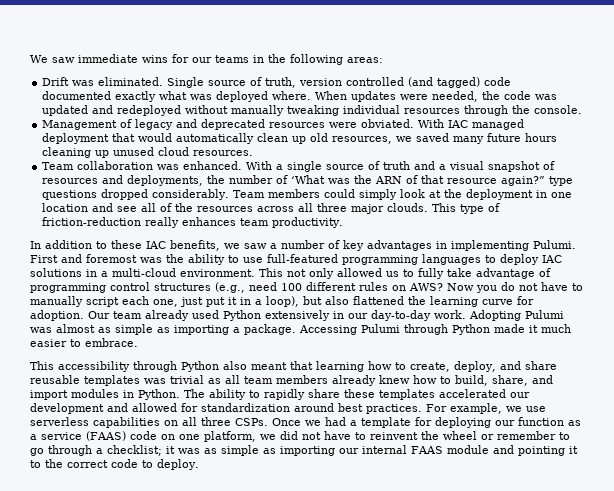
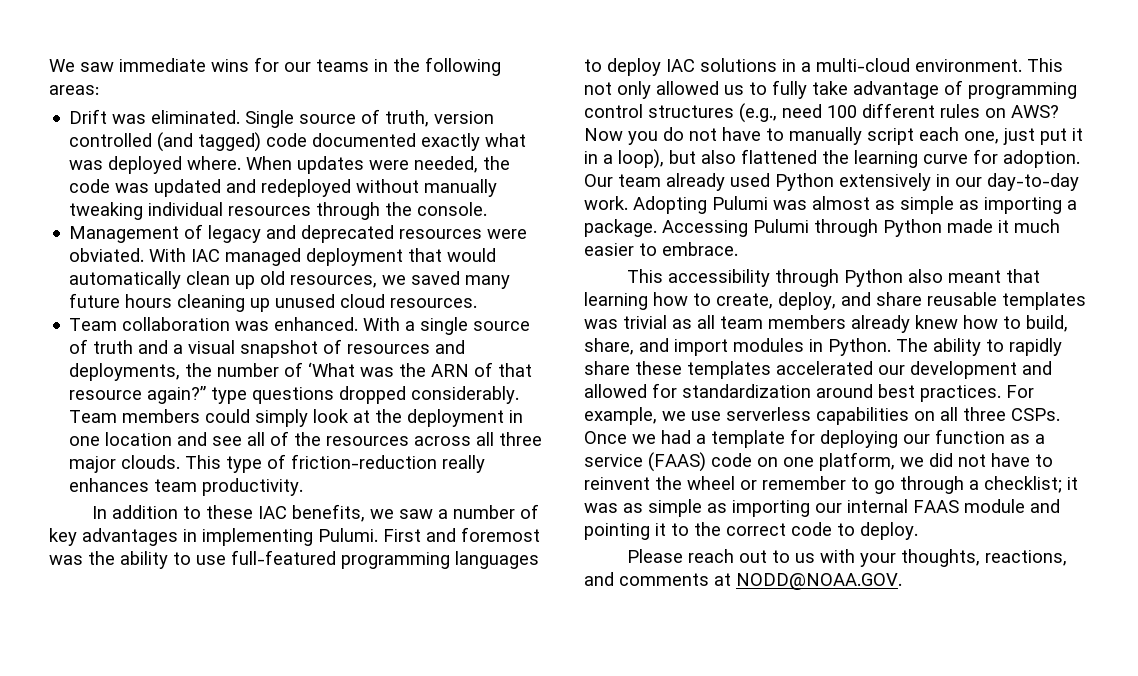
+ Please reach out to us with your thoughts, reactions, and comments at NODD@NOAA.GOV.

